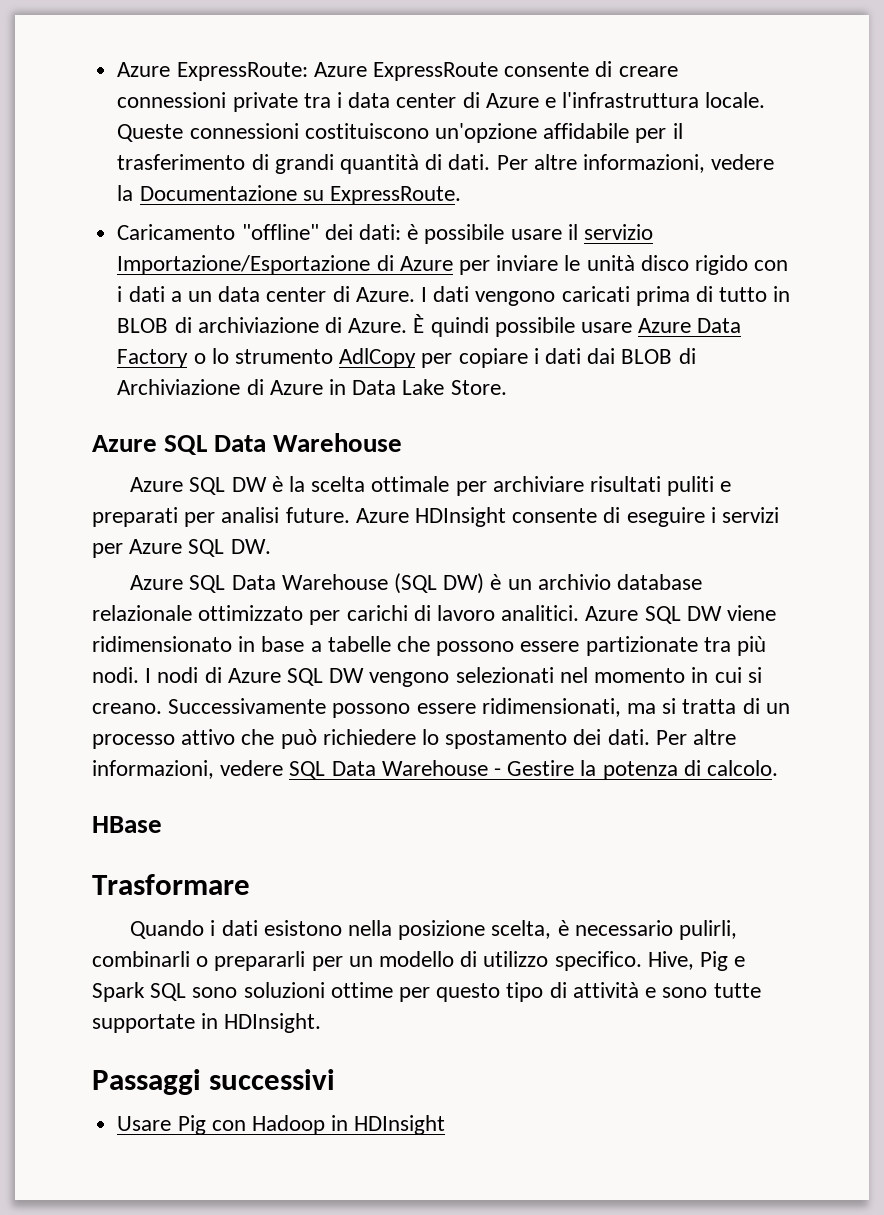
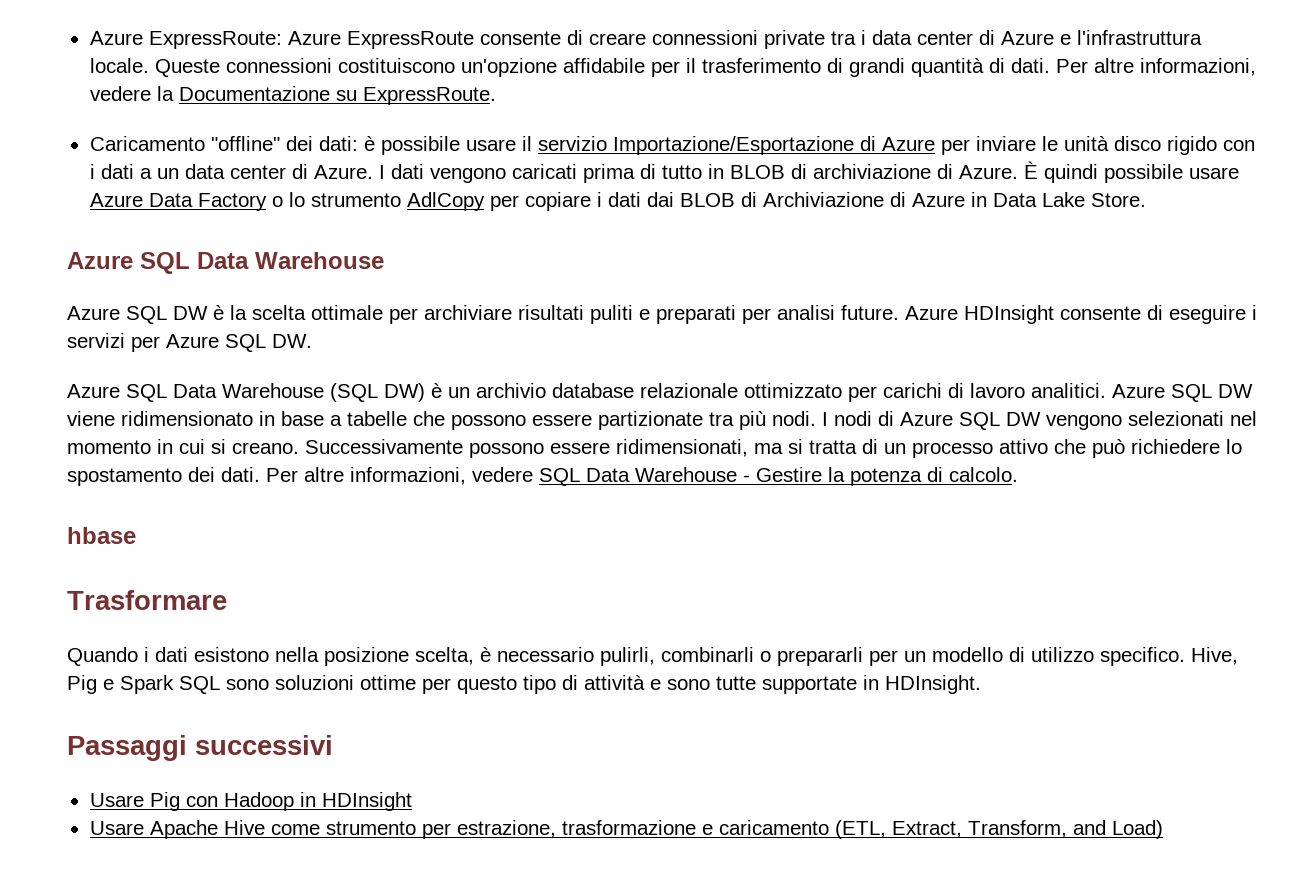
- HBase
+ hbase
+ Usare Apache Hive come strumento per estrazione, trasformazione e caricamento (ETL, Extract, Transform, and Load)

